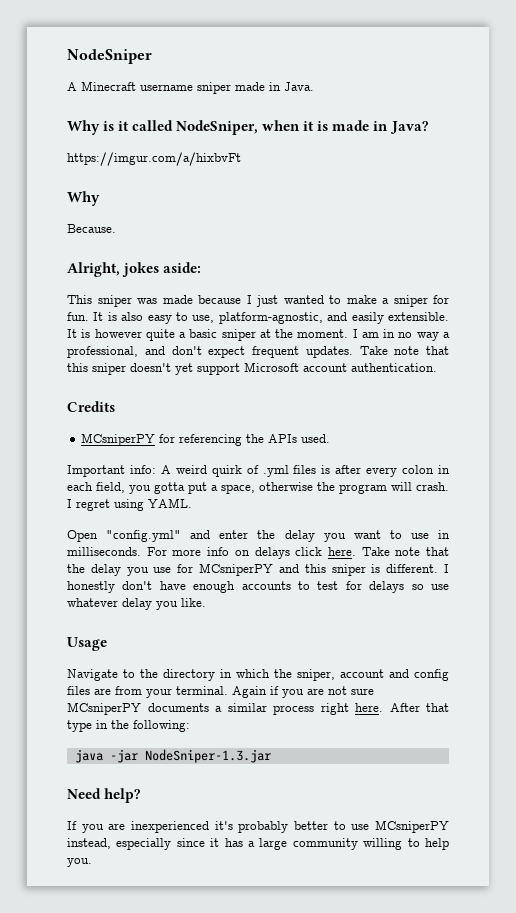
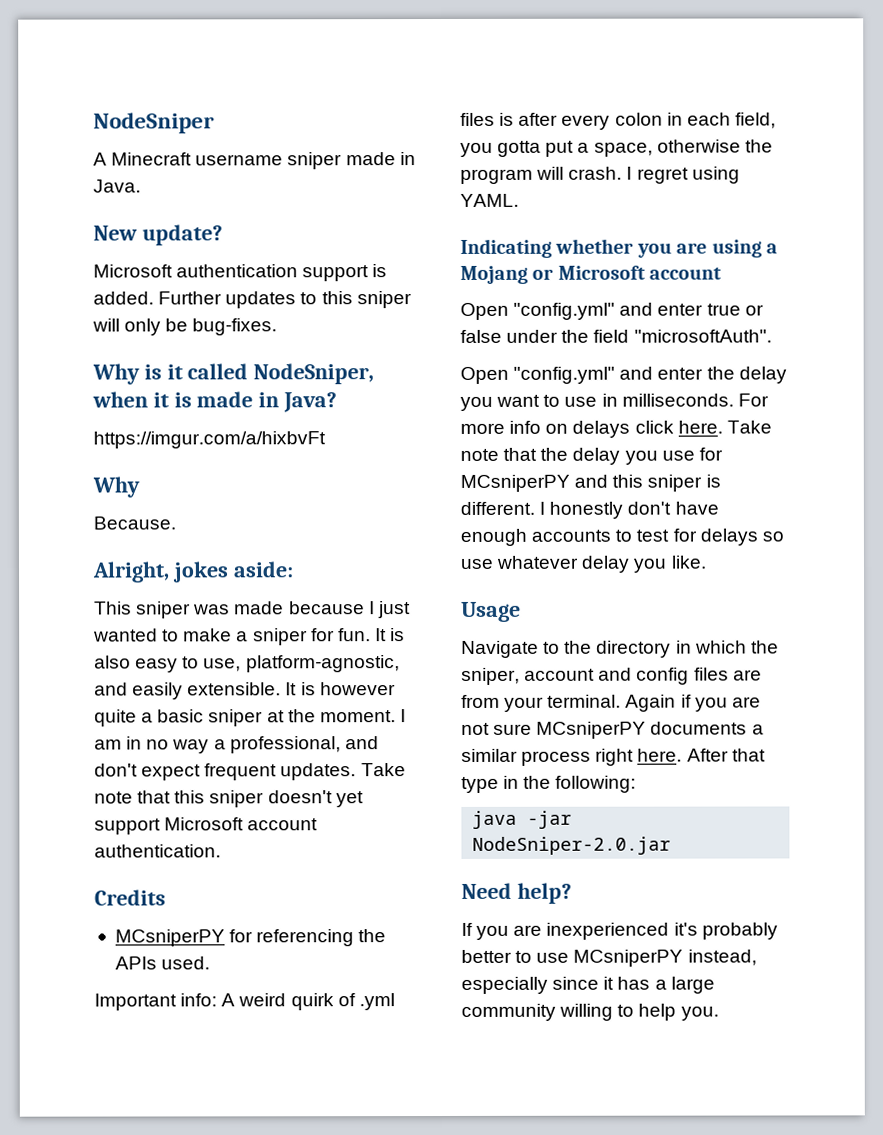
+ New update?
+ Microsoft authentication support is added. Further updates to this sniper will only be bug-fixes.
+ Indicating whether you are using a Mojang or Microsoft account
+ Open "config.yml" and enter true or false under the field "microsoftAuth".
- java -jar NodeSniper-1.3.jar
+ java -jar NodeSniper-2.0.jar

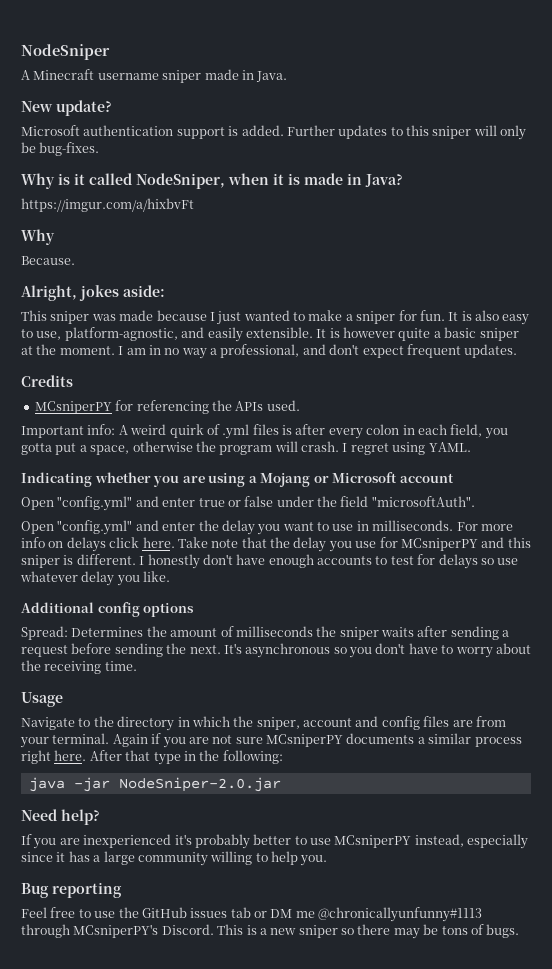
- Take note that this sniper doesn't yet support Microsoft account authentication.
+ Additional config options
+ Spread: Determines the amount of milliseconds the sniper waits after sending a request before sending the next. It's asynchronous so you don't have to worry about the receiving time.
+ Bug reporting
+ Feel free to use the GitHub issues tab or DM me @chronicallyunfunny#1113 through MCsniperPY's Discord. This is a new sniper so there may be tons of bugs.

